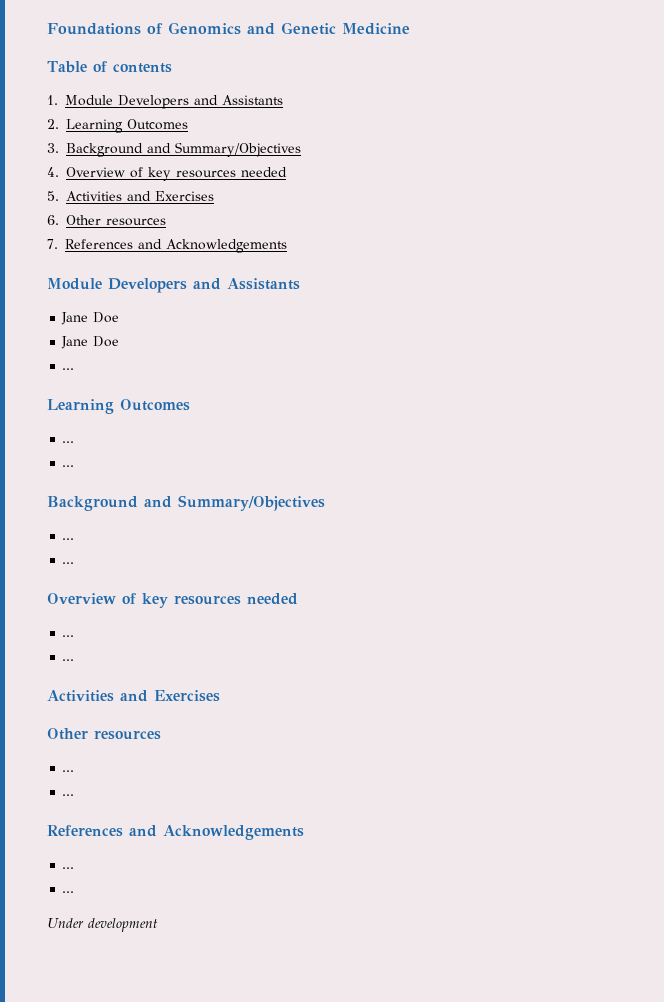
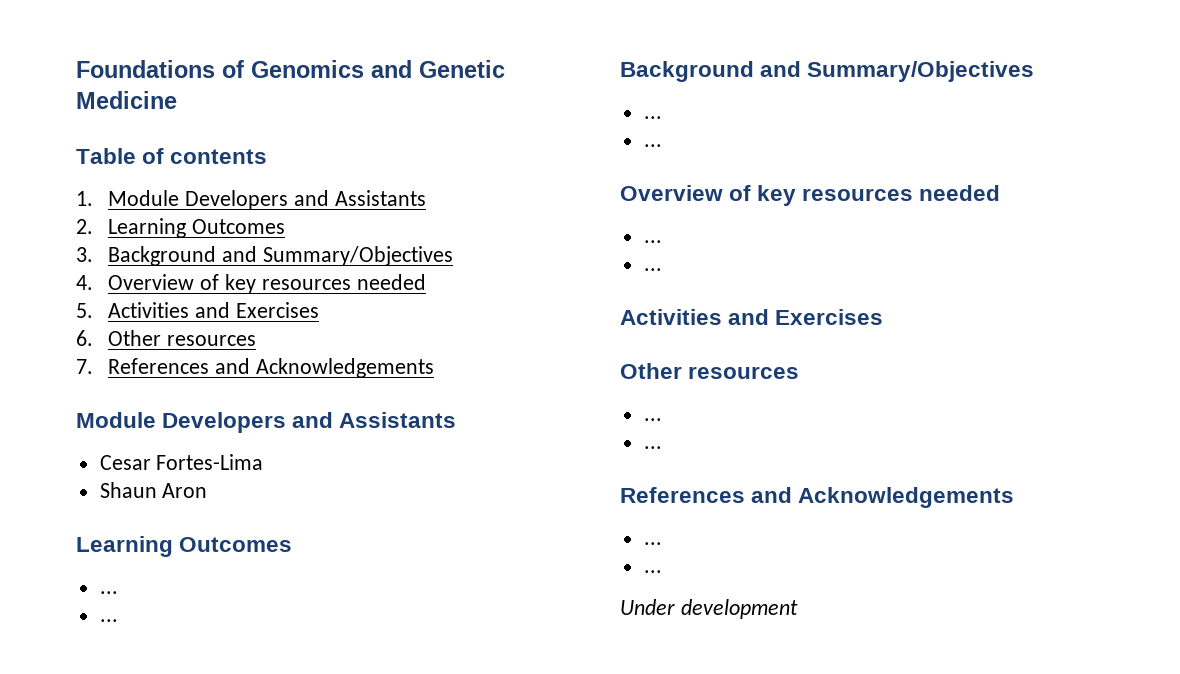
  7. References and Acknowledgements
  Module Developers and Assistants
- Jane Doe
- Jane Doe
- ...
+ Cesar Fortes-Lima
+ Shaun Aron

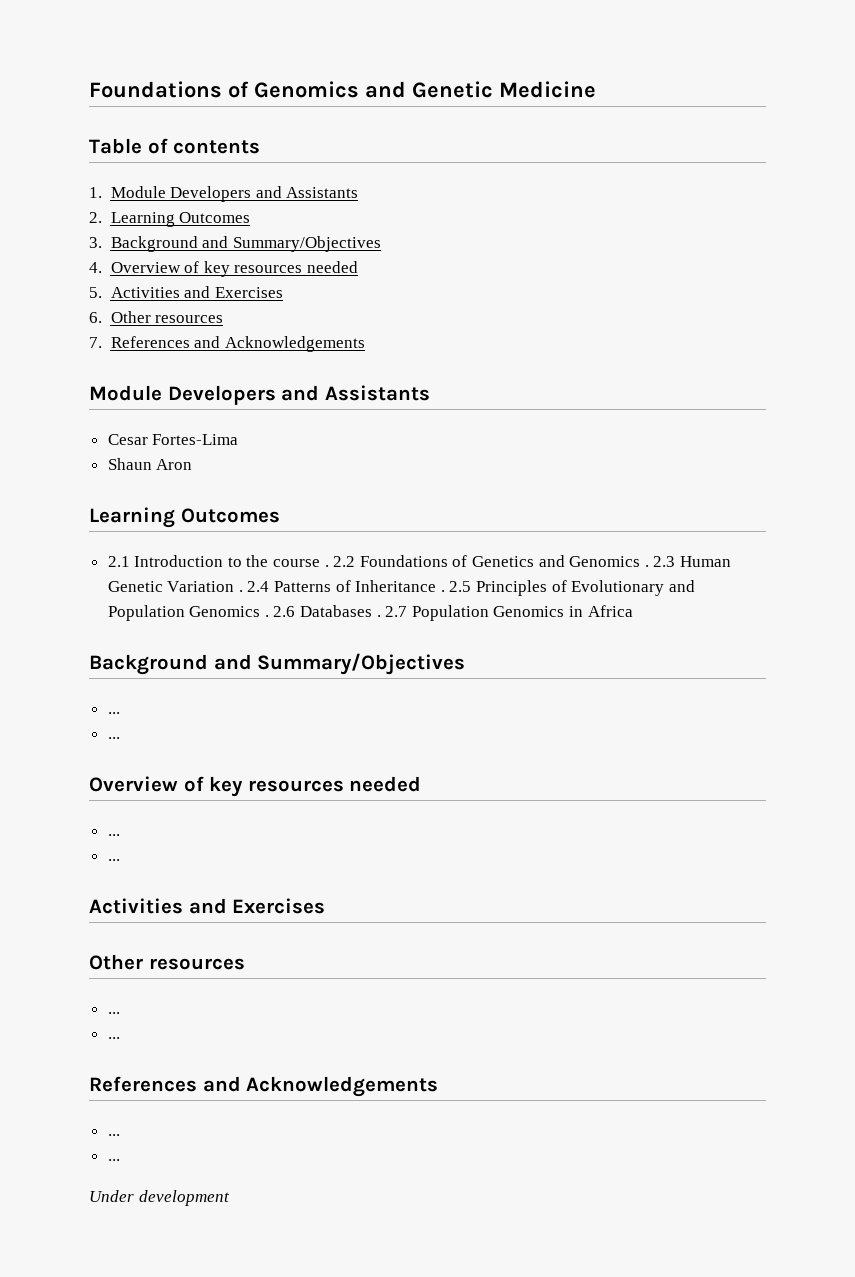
  Shaun Aron
  Learning Outcomes
- ...
- ...
+ 2.1 Introduction to the course . 2.2 Foundations of Genetics and Genomics . 2.3 Human Genetic Variation . 2.4 Patterns of Inheritance . 2.5 Principles of Evolutionary and Population Genomics . 2.6 Databases . 2.7 Population Genomics in Africa

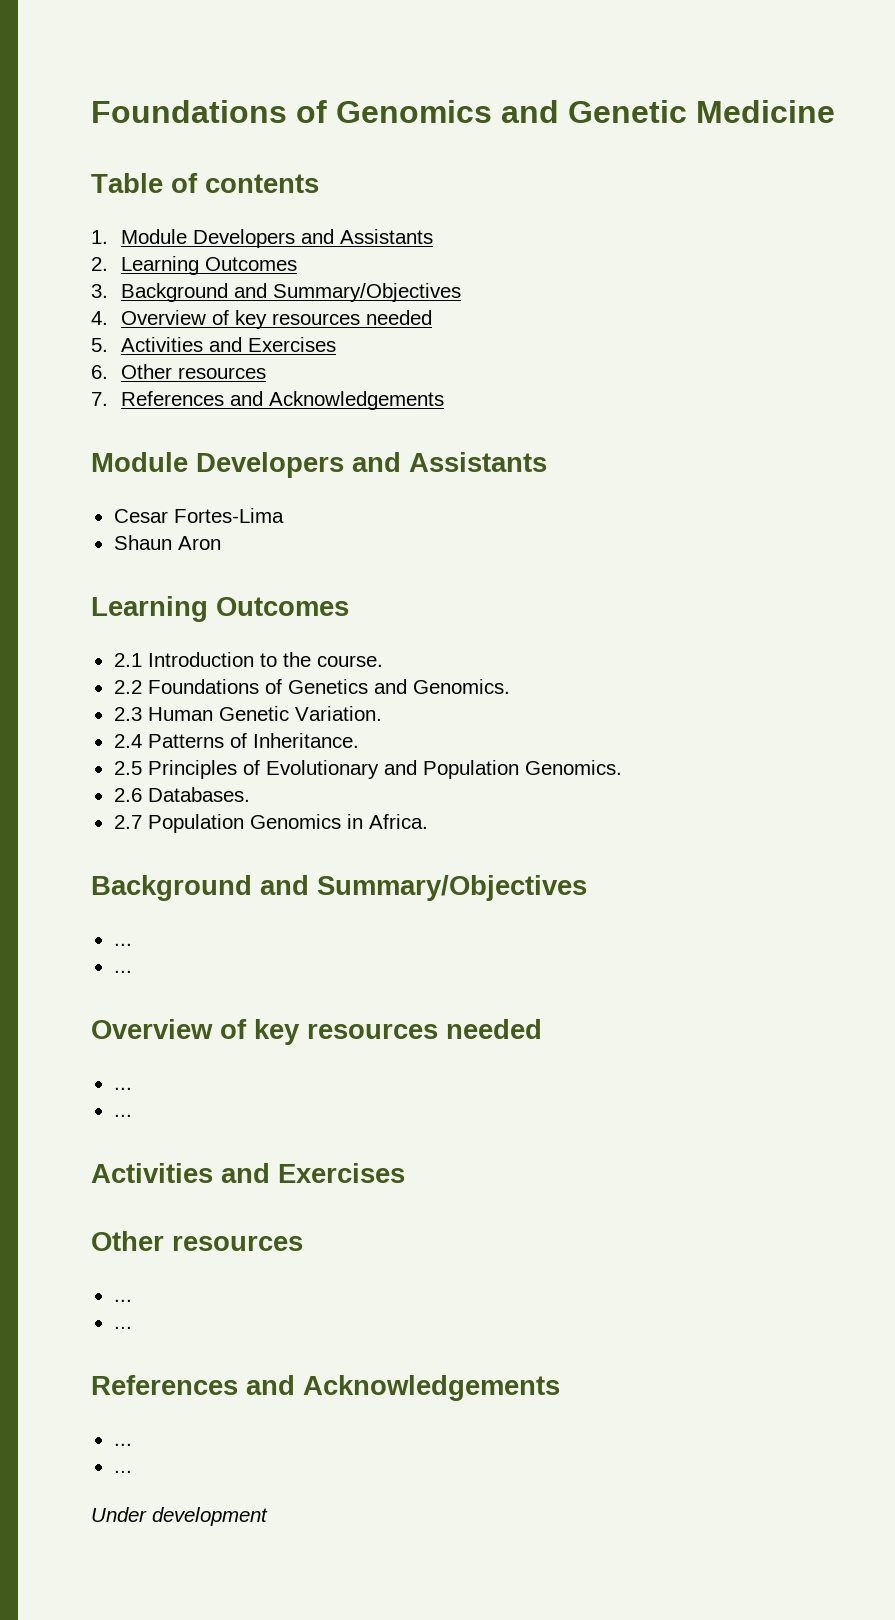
- 2.1 Introduction to the course . 2.2 Foundations of Genetics and Genomics . 2.3 Human Genetic Variation . 2.4 Patterns of Inheritance . 2.5 Principles of Evolutionary and Population Genomics . 2.6 Databases . 2.7 Population Genomics in Africa
+ 2.1 Introduction to the course.
+ 2.2 Foundations of Genetics and Genomics.
+ 2.3 Human Genetic Variation.
+ 2.4 Patterns of Inheritance.
+ 2.5 Principles of Evolutionary and Population Genomics.
+ 2.6 Databases.
+ 2.7 Population Genomics in Africa.

